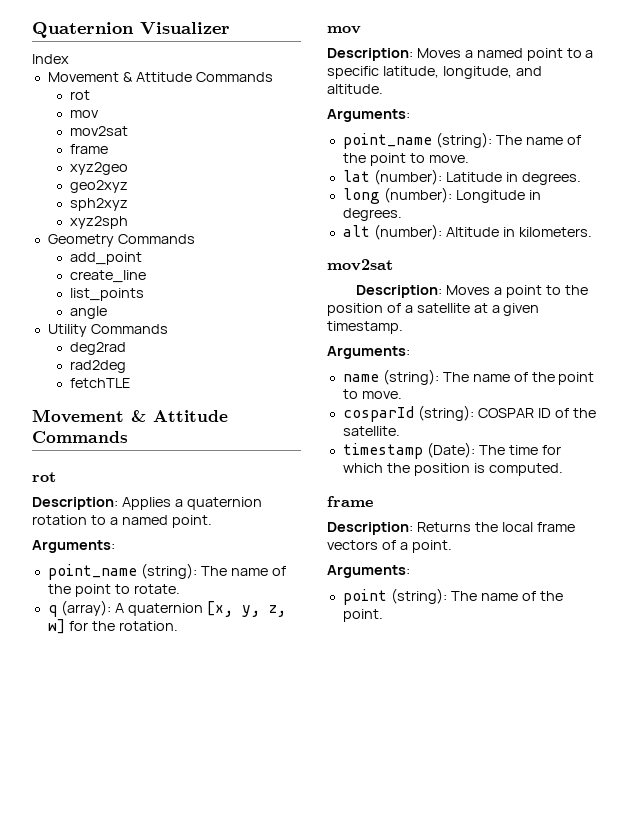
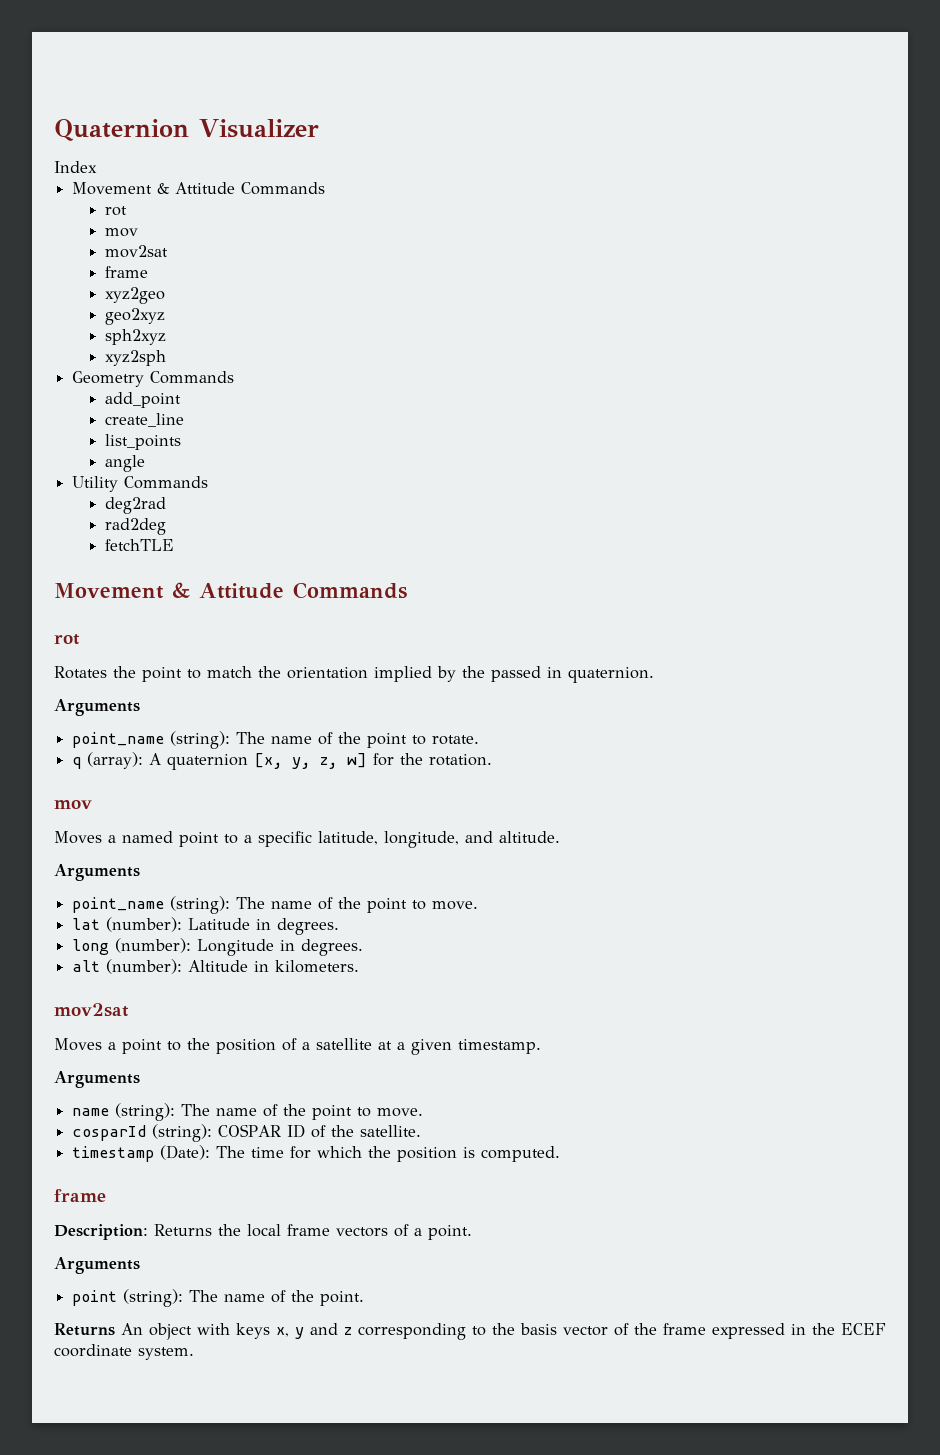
- Description: Applies a quaternion rotation to a named point.
- Arguments:
+ Rotates the point to match the orientation implied by the passed in quaternion.
+ Arguments
- Description: Moves a named point to a specific latitude, longitude, and altitude.
- Arguments:
+ Moves a named point to a specific latitude, longitude, and altitude.
+ Arguments
- Description: Moves a point to the position of a satellite at a given timestamp.
- Arguments:
+ Moves a point to the position of a satellite at a given timestamp.
+ Arguments
  Description: Returns the local frame vectors of a point.
- Arguments:
+ Arguments
+ Returns An object with keys x, y and z corresponding to the basis vector of the frame expressed in the ECEF coordinate system.

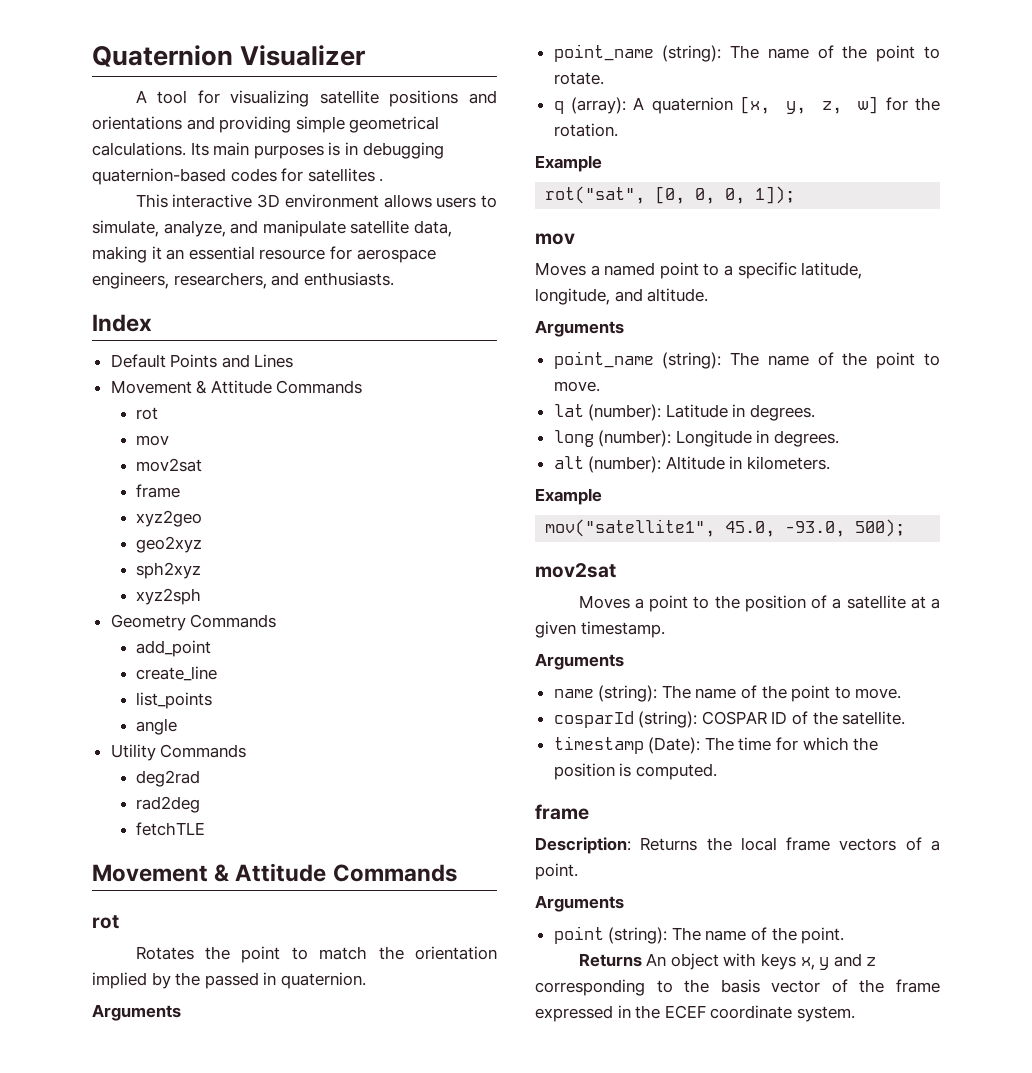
+ A tool for visualizing satellite positions and orientations and providing simple geometrical calculations. Its main purposes is in debugging quaternion-based codes for satellites .
+ This interactive 3D environment allows users to simulate, analyze, and manipulate satellite data, making it an essential resource for aerospace engineers, researchers, and enthusiasts.
  Index
+ Default Points and Lines
  q (array): A quaternion [x, y, z, w] for the rotation.
+ Example
+ rot("sat", [0, 0, 0, 1]);
  alt (number): Altitude in kilometers.
+ Example
+ mov("satellite1", 45.0, -93.0, 500);

